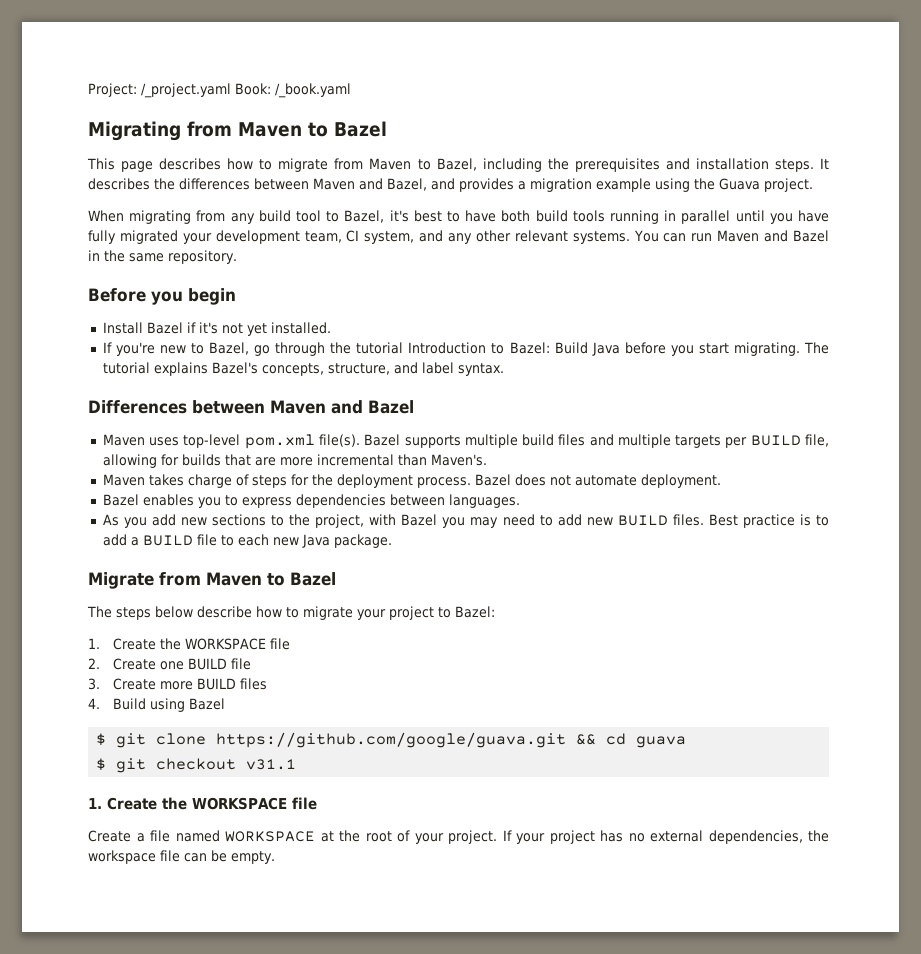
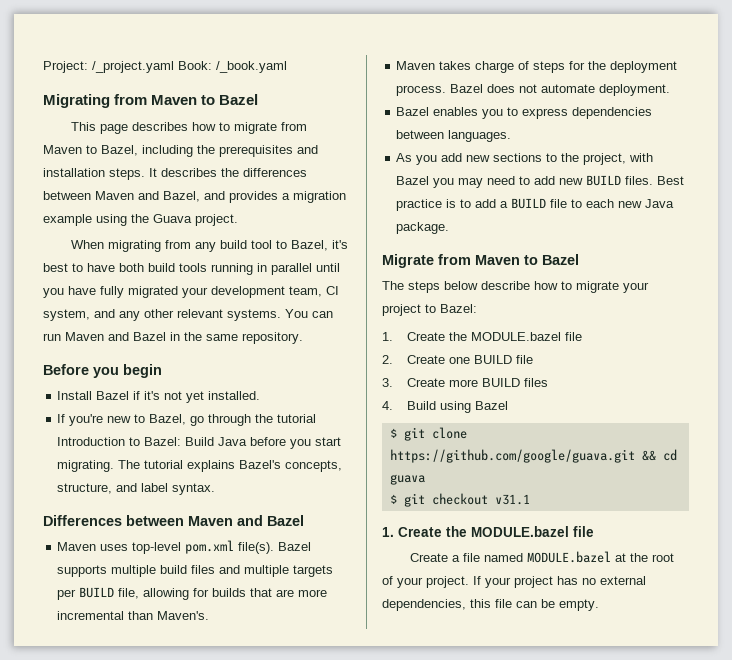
  The steps below describe how to migrate your project to Bazel:
- 1. Create the WORKSPACE file
+ 1. Create the MODULE.bazel file
  $ git checkout v31.1
- 1. Create the WORKSPACE file
+ 1. Create the MODULE.bazel file
- Create a file named WORKSPACE at the root of your project.
+ Create a file named MODULE.bazel at the root of your project.
- If your project has no external dependencies, the workspace file can be empty.
+ If your project has no external dependencies, this file can be empty.

